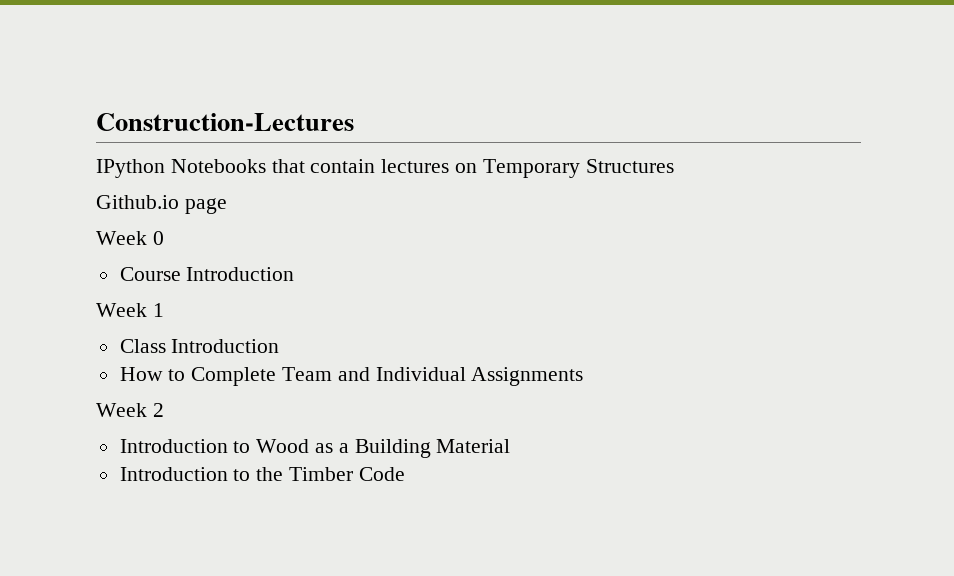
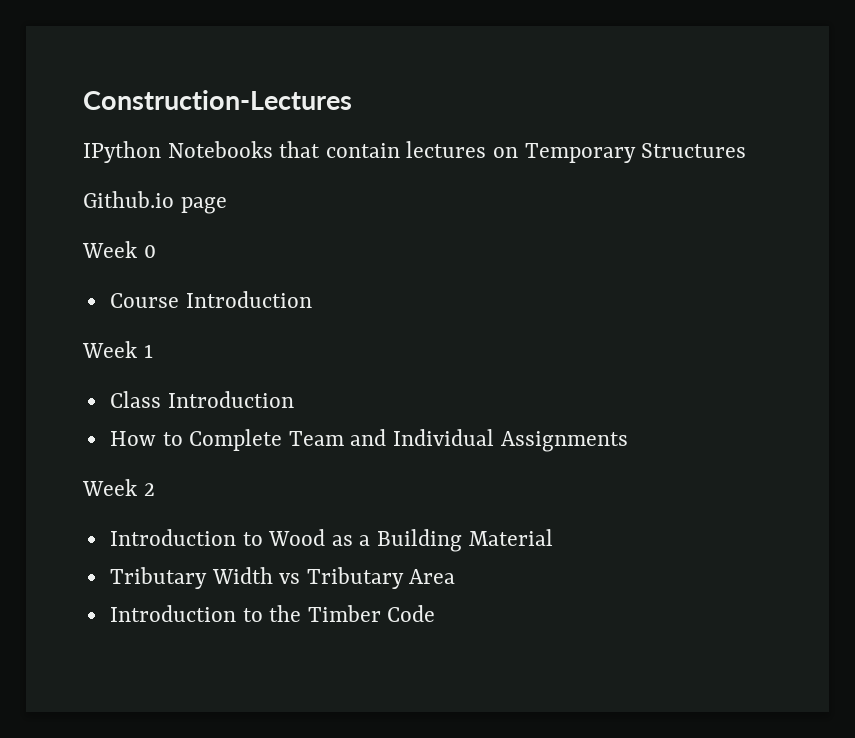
+ Tributary Width vs Tributary Area

